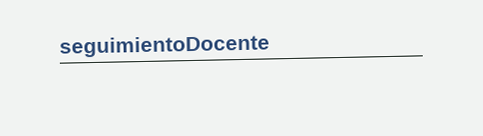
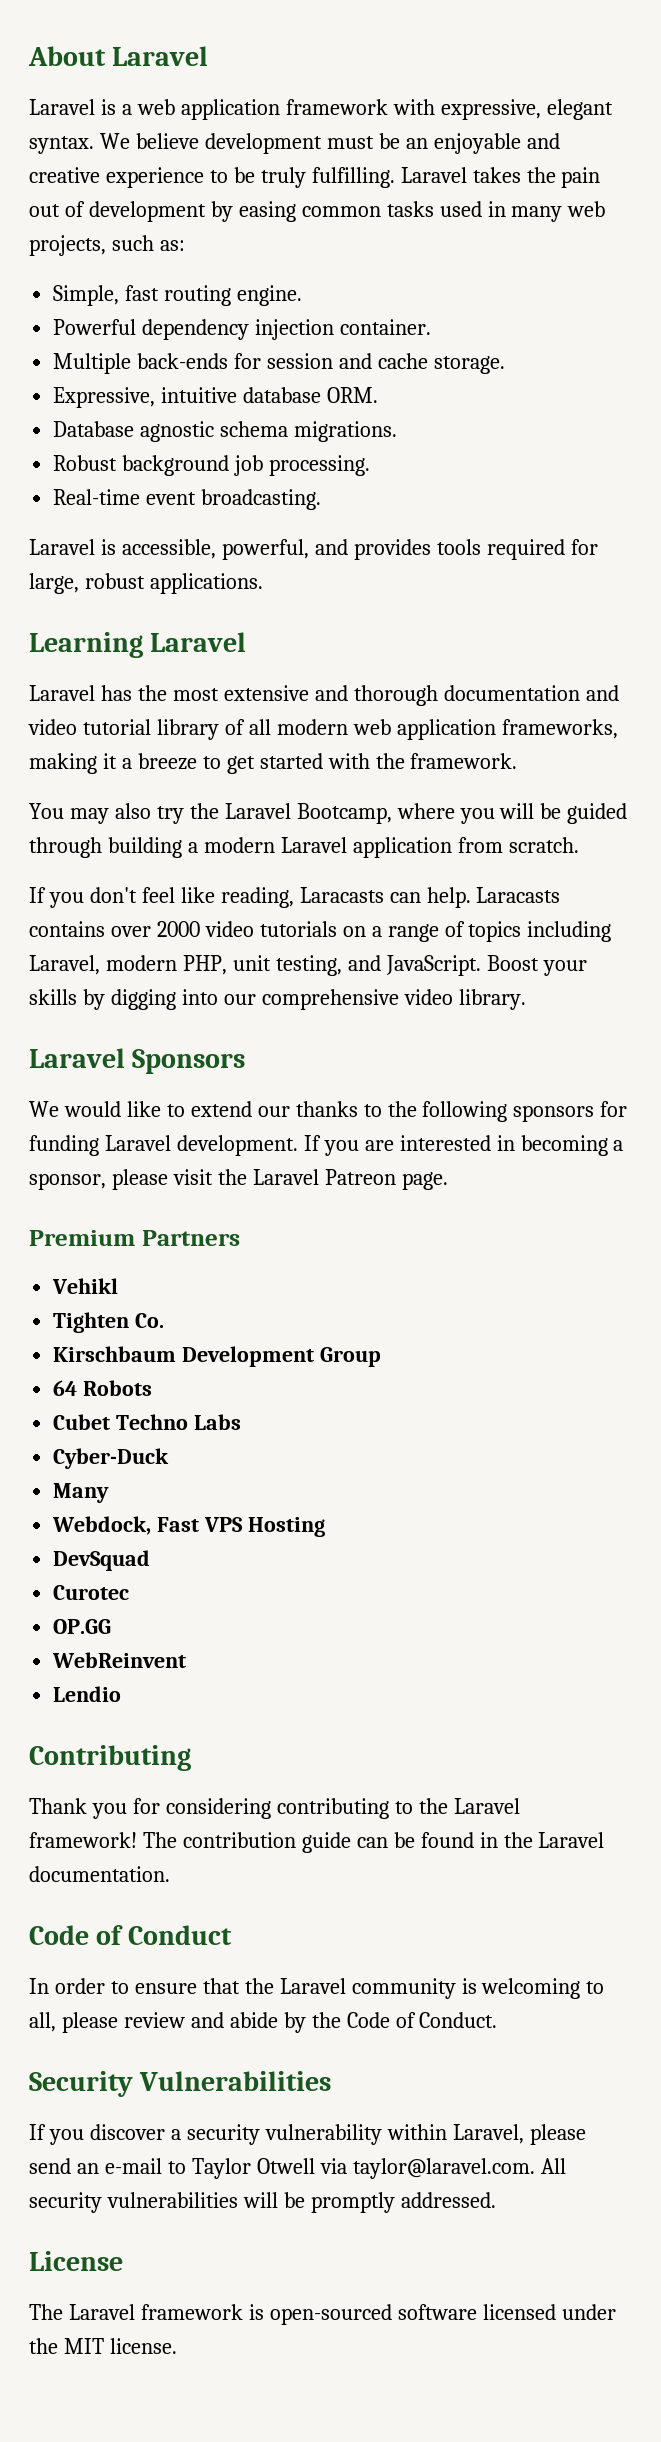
- seguimientoDocente
+ About Laravel
+ Laravel is a web application framework with expressive, elegant syntax. We believe development must be an enjoyable and creative experience to be truly fulfilling. Laravel takes the pain out of development by easing common tasks used in many web projects, such as:
+ Simple, fast routing engine.
+ Powerful dependency injection container.
+ Multiple back-ends for session and cache storage.
+ Expressive, intuitive database ORM.
+ Database agnostic schema migrations.
+ Robust background job processing.
+ Real-time event broadcasting.
+ Laravel is accessible, powerful, and provides tools required for large, robust applications.
+ Learning Laravel
+ Laravel has the most extensive and thorough documentation and video tutorial library of all modern web application frameworks, making it a breeze to get started with the framework.
+ You may also try the Laravel Bootcamp, where you will be guided through building a modern Laravel application from scratch.
+ If you don't feel like reading, Laracasts can help. Laracasts contains over 2000 video tutorials on a range of topics including Laravel, modern PHP, unit testing, and JavaScript. Boost your skills by digging into our comprehensive video library.
+ Laravel Sponsors
+ We would like to extend our thanks to the following sponsors for funding Laravel development. If you are interested in becoming a sponsor, please visit the Laravel Patreon page.
+ Premium Partners
+ Vehikl
+ Tighten Co.
+ Kirschbaum Development Group
+ 64 Robots
+ Cubet Techno Labs
+ Cyber-Duck
+ Many
+ Webdock, Fast VPS Hosting
+ DevSquad
+ Curotec
+ OP.GG
+ WebReinvent
+ Lendio
+ Contributing
+ Thank you for considering contributing to the Laravel framework! The contribution guide can be found in the Laravel documentation.
+ Code of Conduct
+ In order to ensure that the Laravel community is welcoming to all, please review and abide by the Code of Conduct.
+ Security Vulnerabilities
+ If you discover a security vulnerability within Laravel, please send an e-mail to Taylor Otwell via taylor@laravel.com. All security vulnerabilities will be promptly addressed.
+ License
+ The Laravel framework is open-sourced software licensed under the MIT license.

